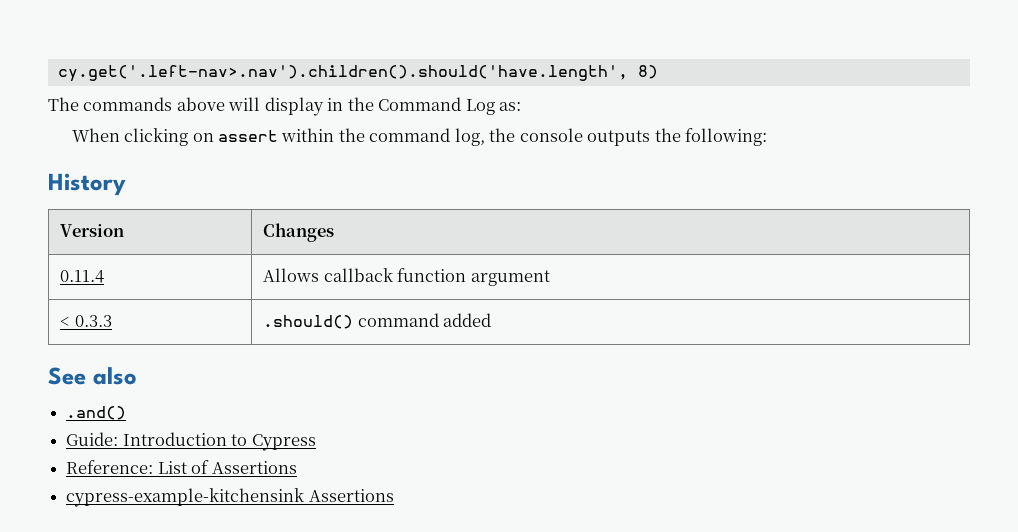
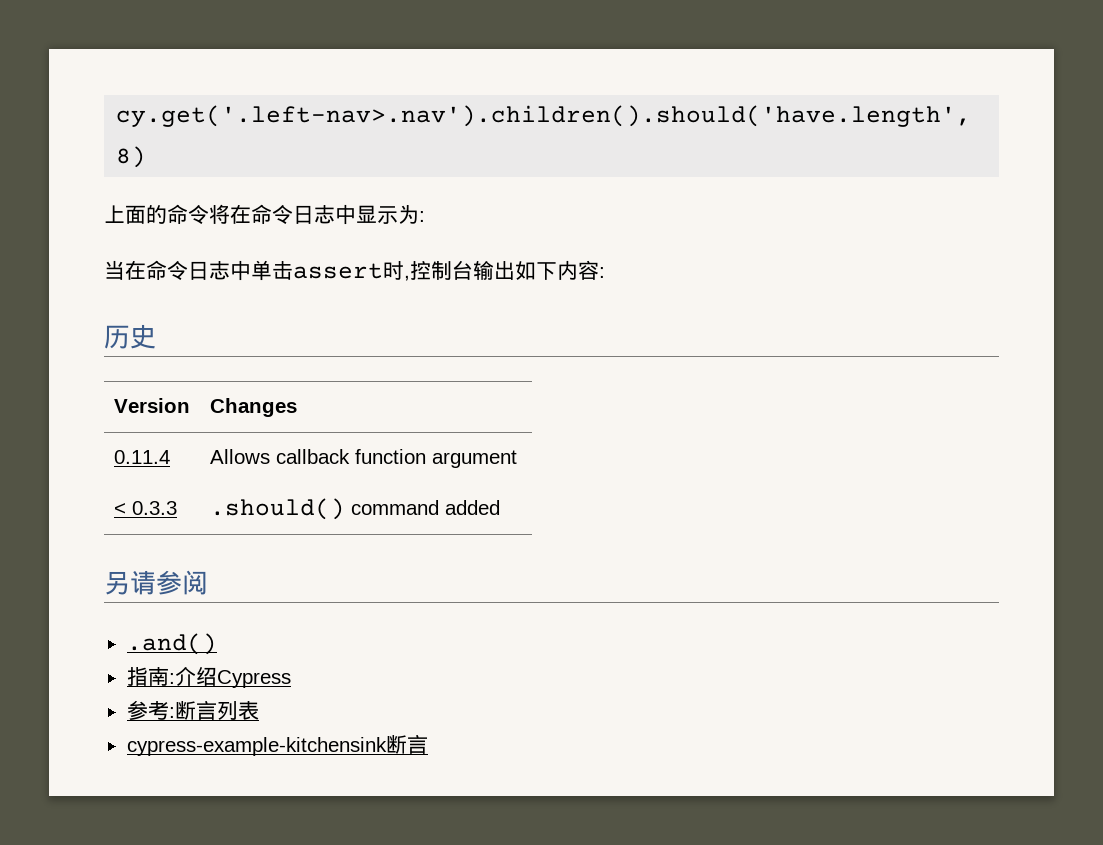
- The commands above will display in the Command Log as:
- When clicking on assert within the command log, the console outputs the following:
- History
+ 上面的命令将在命令日志中显示为:
+ 当在命令日志中单击assert时,控制台输出如下内容:
+ 历史
- See also
+ 另请参阅
- Guide: Introduction to Cypress
- Reference: List of Assertions
+ 指南:介绍Cypress
+ 参考:断言列表
- cypress-example-kitchensink Assertions
+ cypress-example-kitchensink断言

